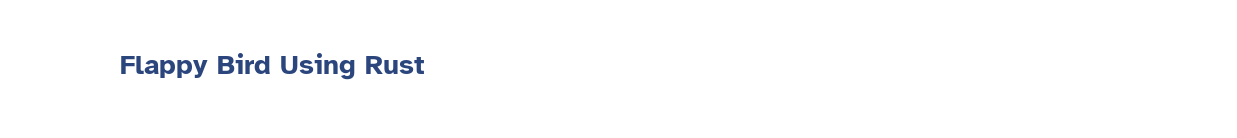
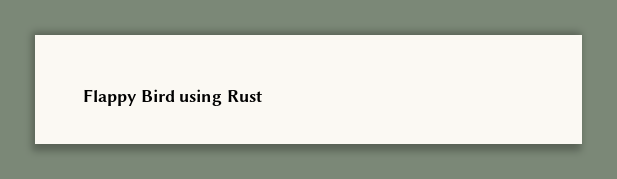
- Flappy Bird Using Rust
+ Flappy Bird using Rust

